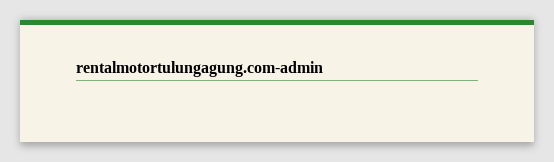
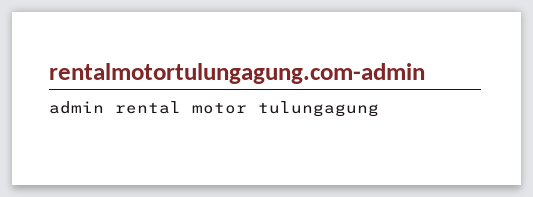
+ admin rental motor tulungagung

